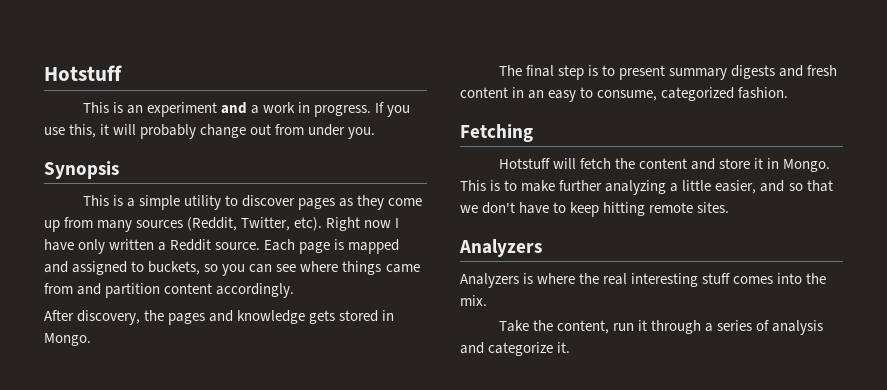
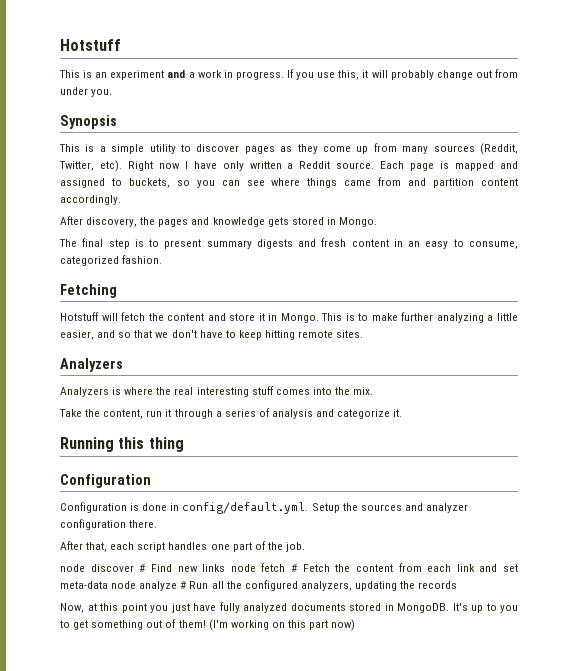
+ Running this thing
+ Configuration
+ Configuration is done in config/default.yml. Setup the sources and analyzer configuration there.
+ After that, each script handles one part of the job.
+ node discover # Find new links node fetch # Fetch the content from each link and set meta-data node analyze # Run all the configured analyzers, updating the records
+ Now, at this point you just have fully analyzed documents stored in MongoDB. It's up to you to get something out of them! (I'm working on this part now)

